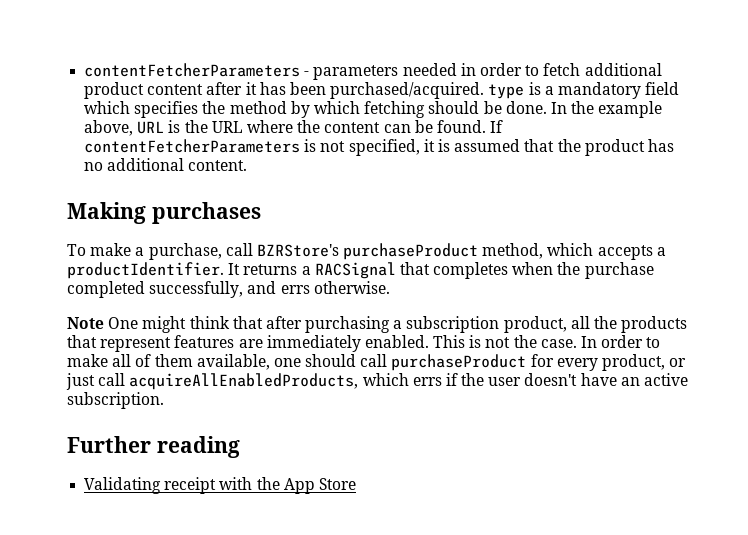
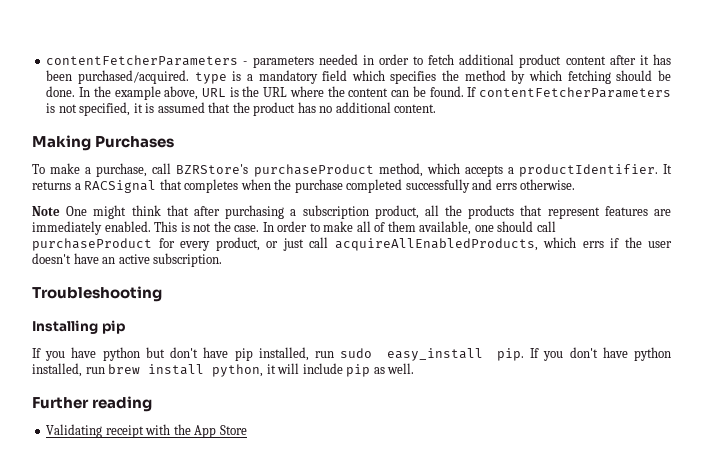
- Making purchases
+ Making Purchases
- It returns a RACSignal that completes when the purchase completed successfully, and errs otherwise.
+ It returns a RACSignal that completes when the purchase completed successfully and errs otherwise.
+ Troubleshooting
+ Installing pip
+ If you have python but don't have pip installed, run sudo easy_install pip. If you don't have python installed, run brew install python, it will include pip as well.

